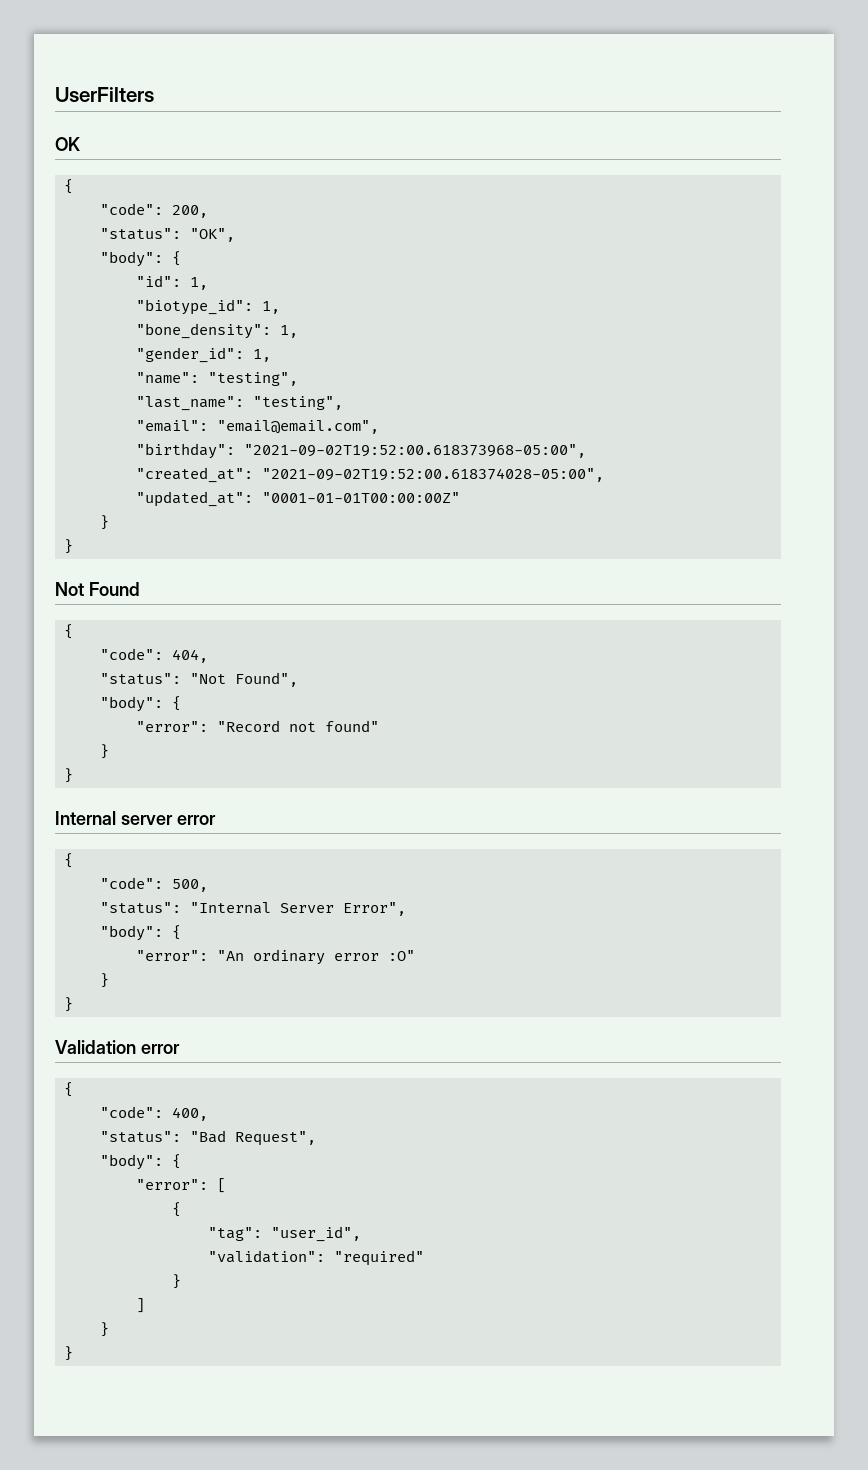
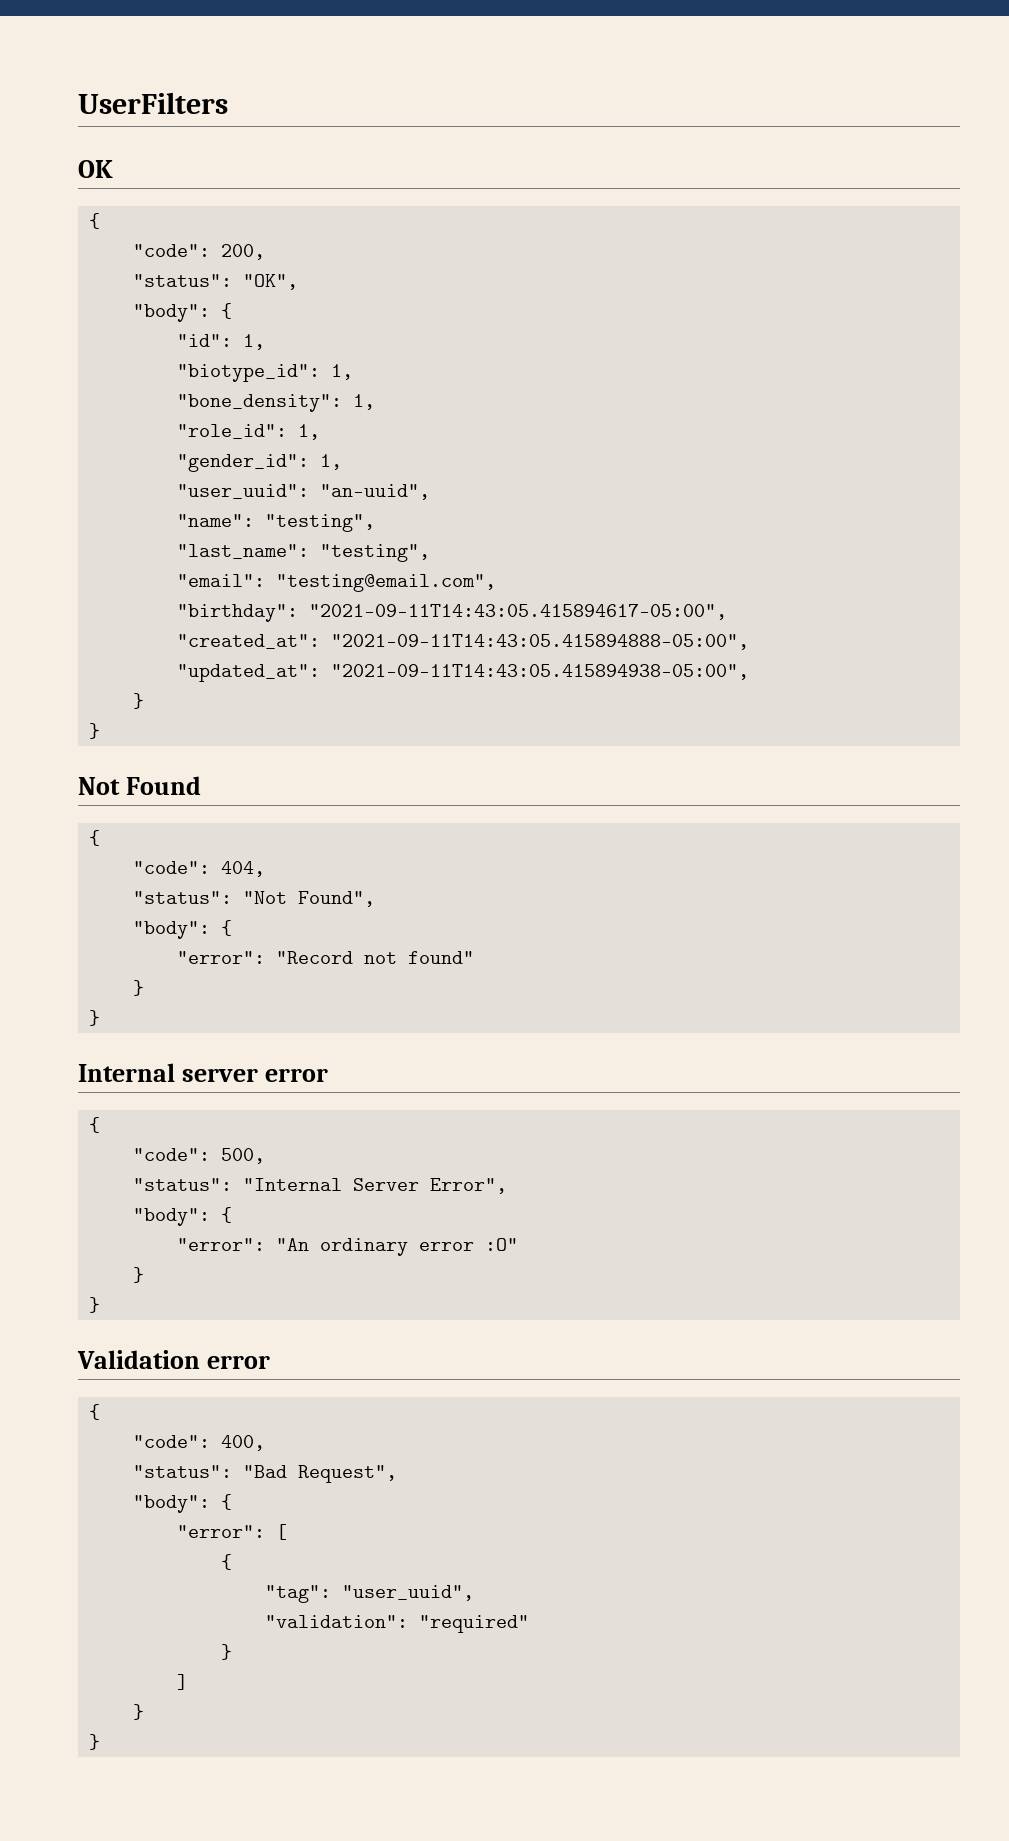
+ "role_id": 1,
+ "user_uuid": "an-uuid",
- "email": "email@email.com",
+ "email": "testing@email.com",
- "birthday": "2021-09-02T19:52:00.618373968-05:00",
+ "birthday": "2021-09-11T14:43:05.415894617-05:00",
- "created_at": "2021-09-02T19:52:00.618374028-05:00",
+ "created_at": "2021-09-11T14:43:05.415894888-05:00",
- "updated_at": "0001-01-01T00:00:00Z"
+ "updated_at": "2021-09-11T14:43:05.415894938-05:00",
- "tag": "user_id",
+ "tag": "user_uuid",

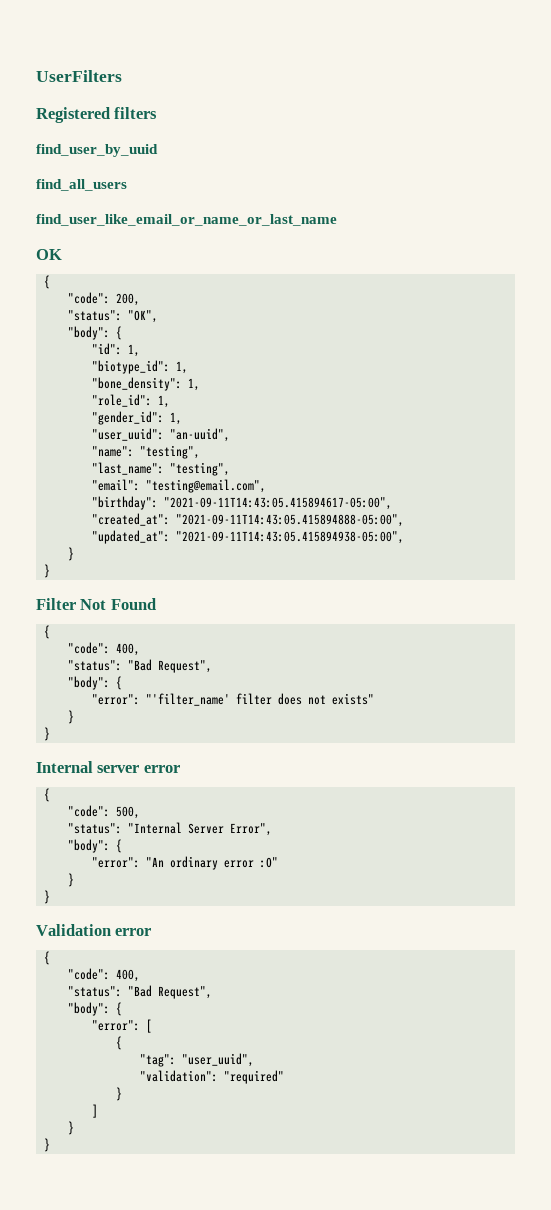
+ Registered filters
+ find_user_by_uuid
+ find_all_users
+ find_user_like_email_or_name_or_last_name
- Not Found
+ Filter Not Found
  {
- "code": 404,
- "status": "Not Found",
+ "code": 400,
+ "status": "Bad Request",
  "body": {
- "error": "Record not found"
+ "error": "'filter_name' filter does not exists"

